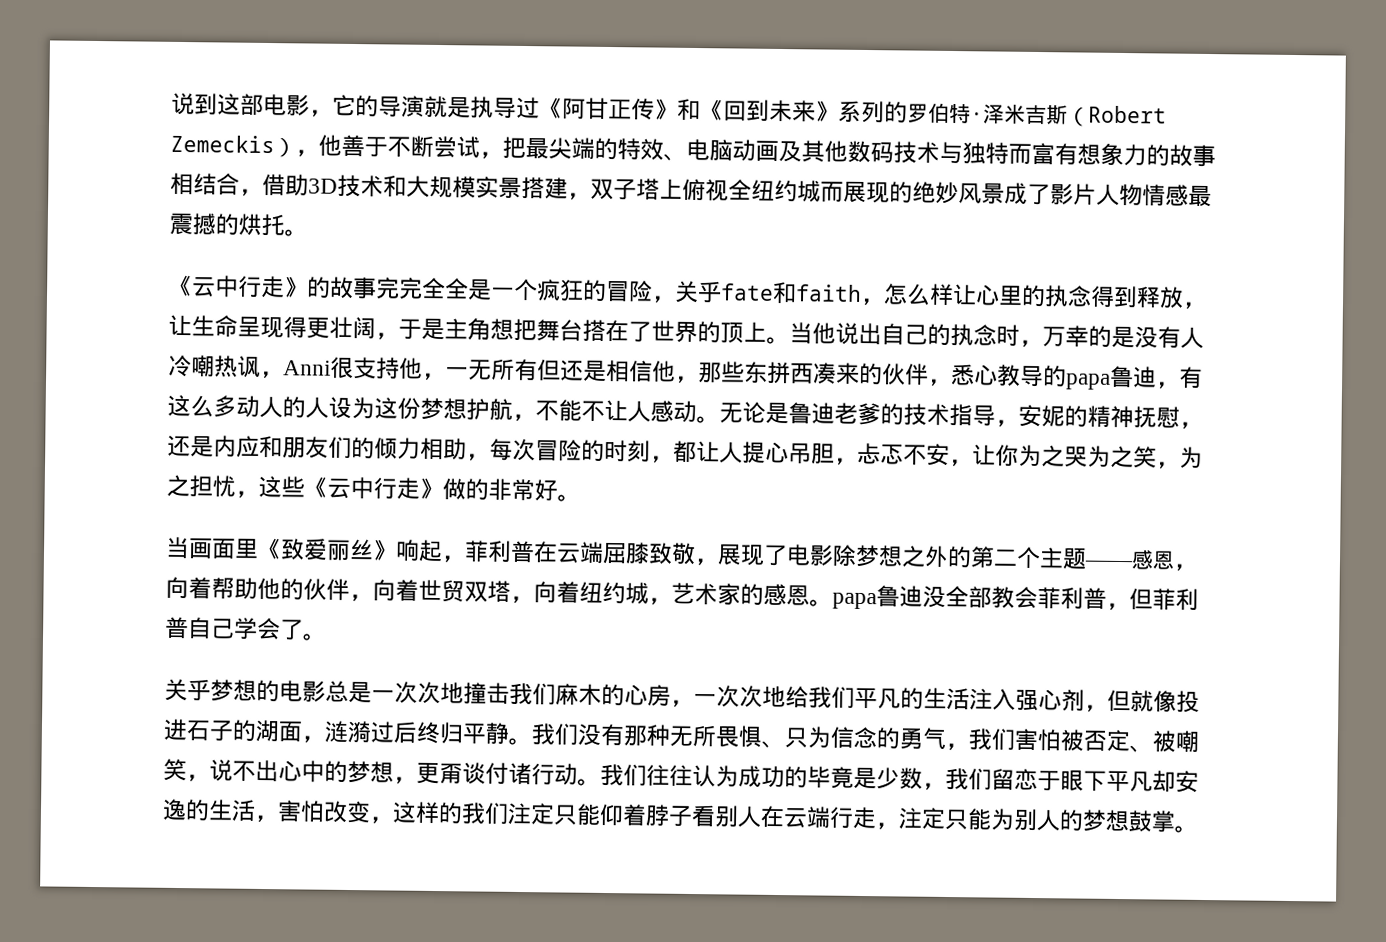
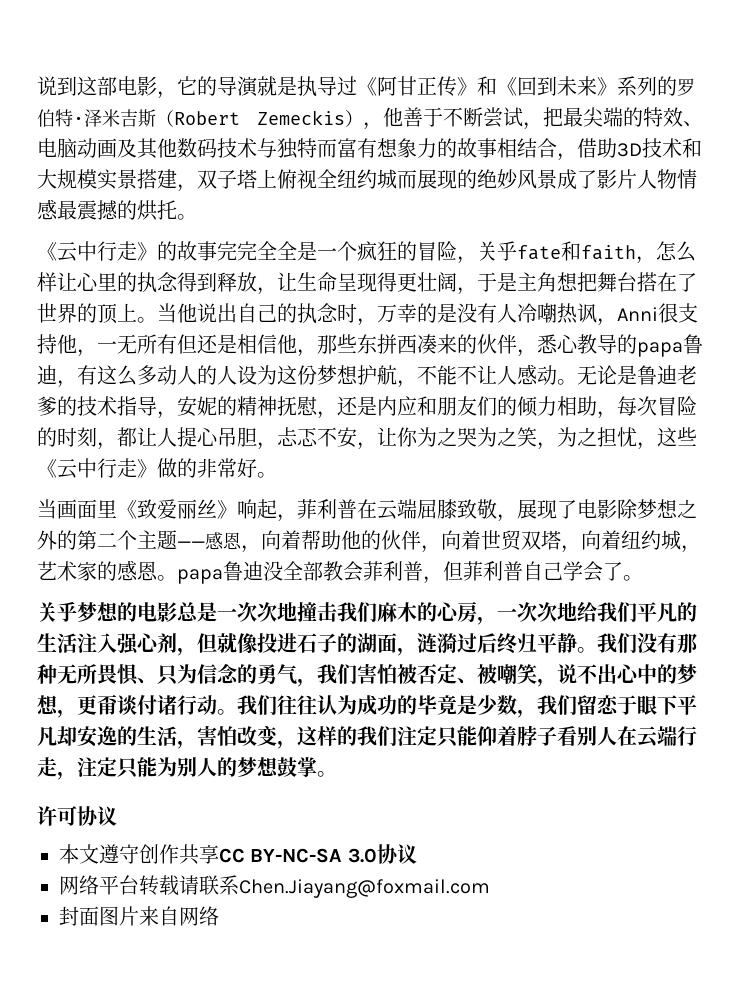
+ 许可协议
+ 本文遵守创作共享CC BY-NC-SA 3.0协议
+ 网络平台转载请联系Chen.Jiayang@foxmail.com
+ 封面图片来自网络

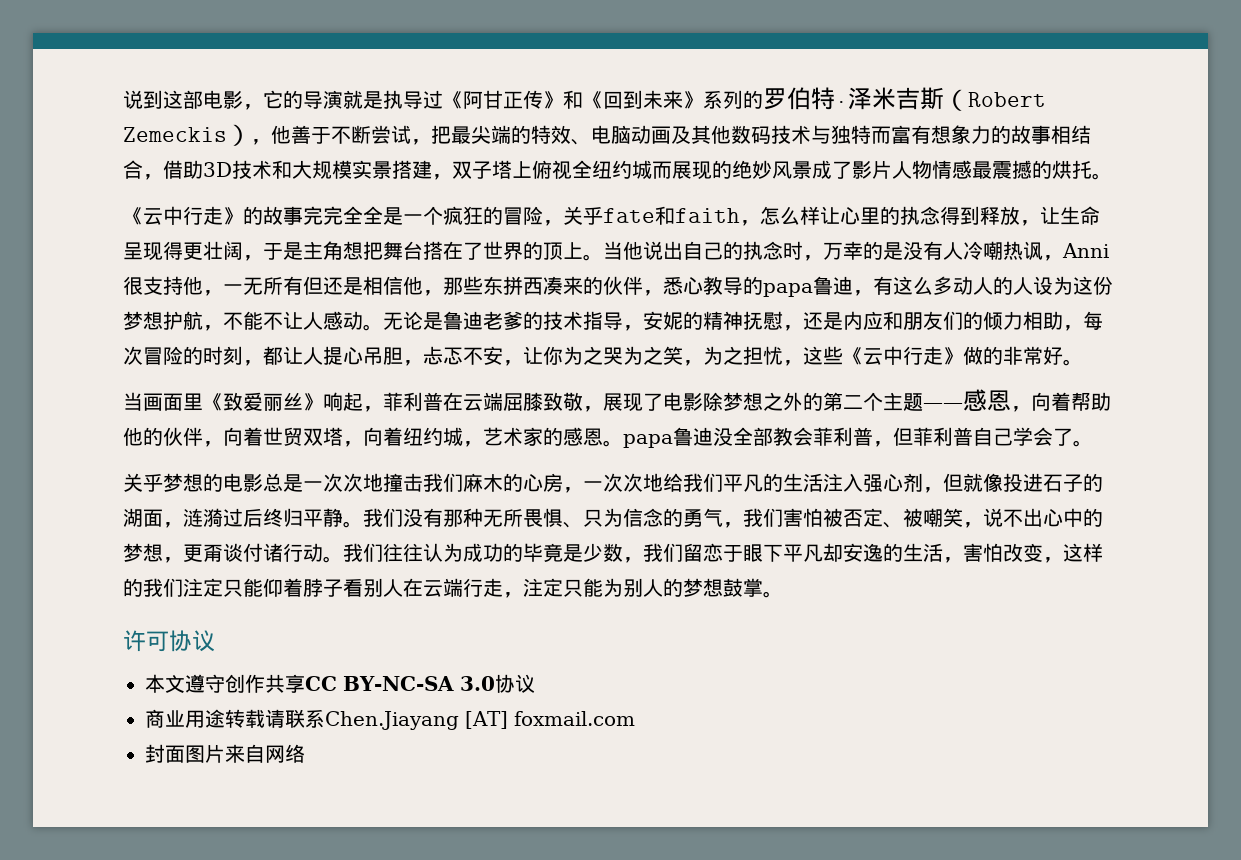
- 网络平台转载请联系Chen.Jiayang@foxmail.com
+ 商业用途转载请联系Chen.Jiayang [AT] foxmail.com

